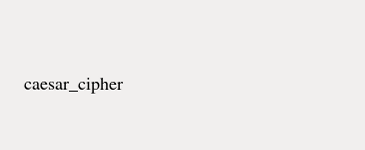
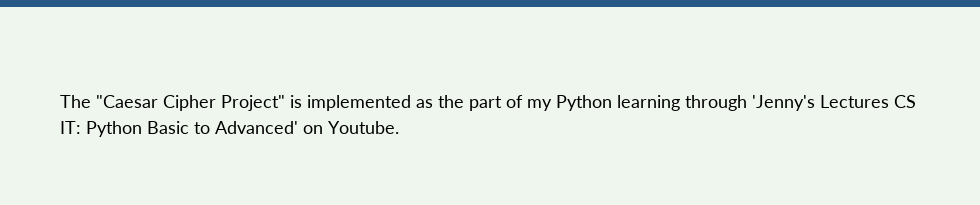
- caesar_cipher
+ The "Caesar Cipher Project" is implemented as the part of my Python learning through 'Jenny's Lectures CS IT: Python Basic to Advanced' on Youtube.

